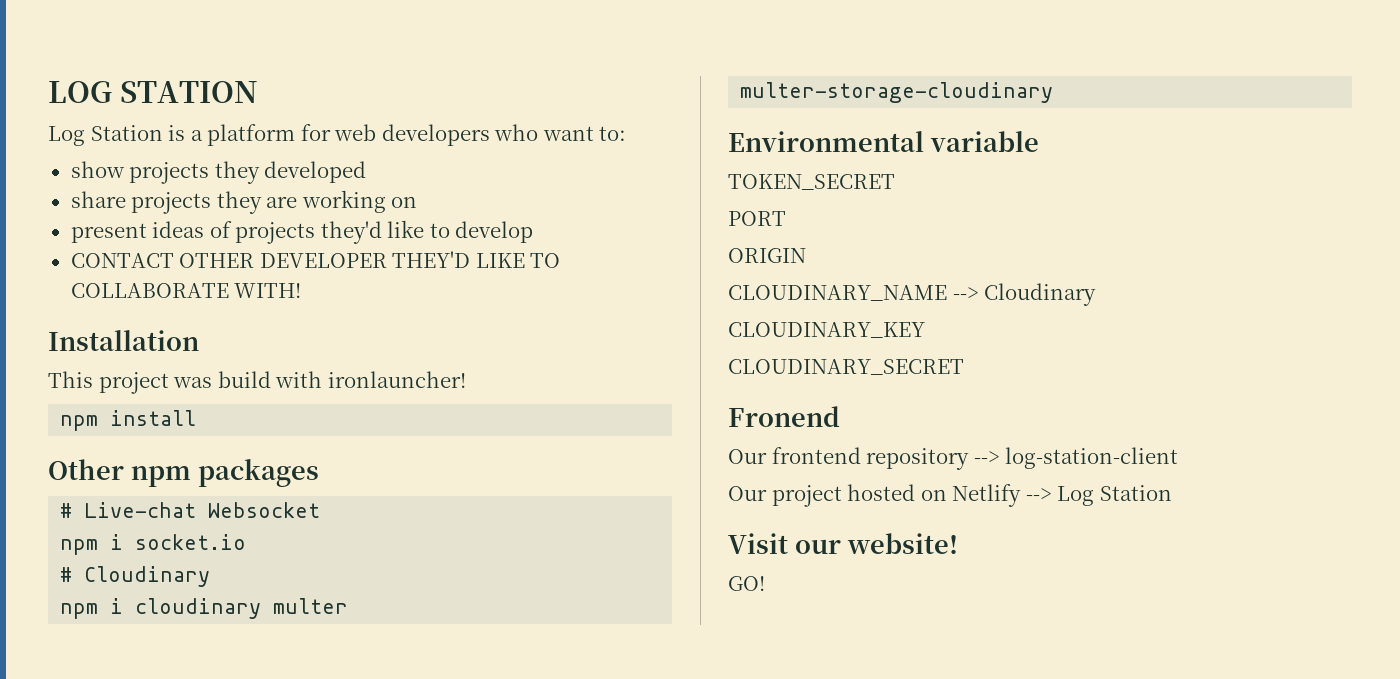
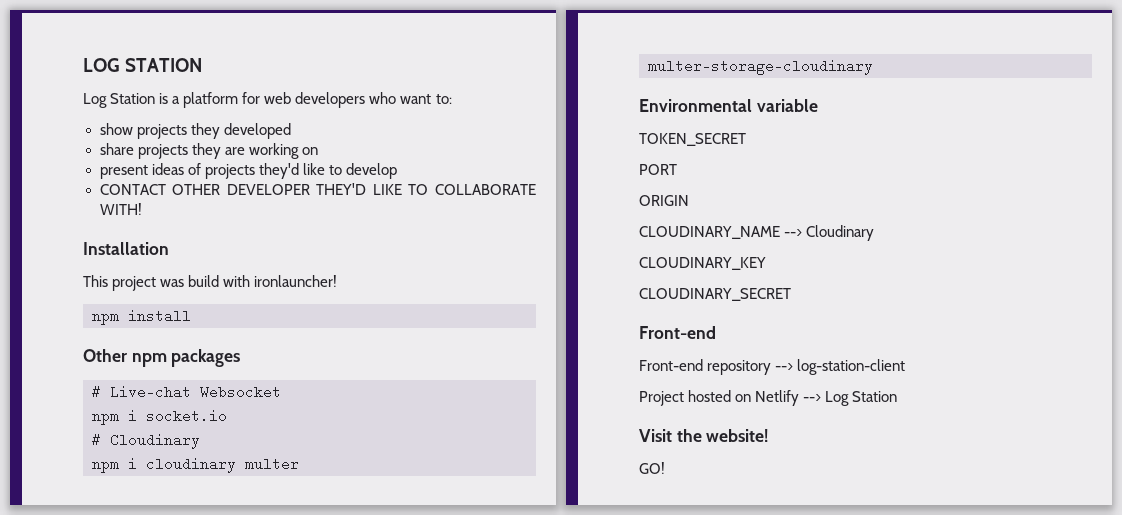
  CLOUDINARY_SECRET
- Fronend
- Our frontend repository --> log-station-client
+ Front-end
+ Front-end repository --> log-station-client
- Our project hosted on Netlify --> Log Station
+ Project hosted on Netlify --> Log Station
- Visit our website!
+ Visit the website!

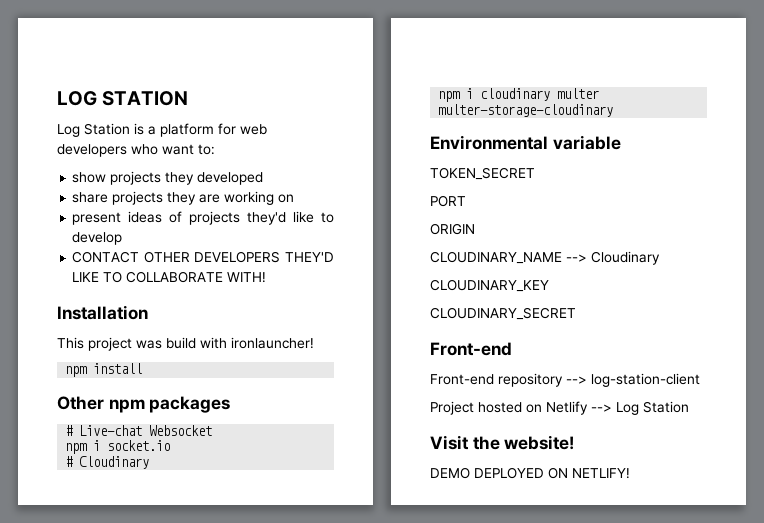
- CONTACT OTHER DEVELOPER THEY'D LIKE TO COLLABORATE WITH!
+ CONTACT OTHER DEVELOPERS THEY'D LIKE TO COLLABORATE WITH!
- GO!
+ DEMO DEPLOYED ON NETLIFY!

